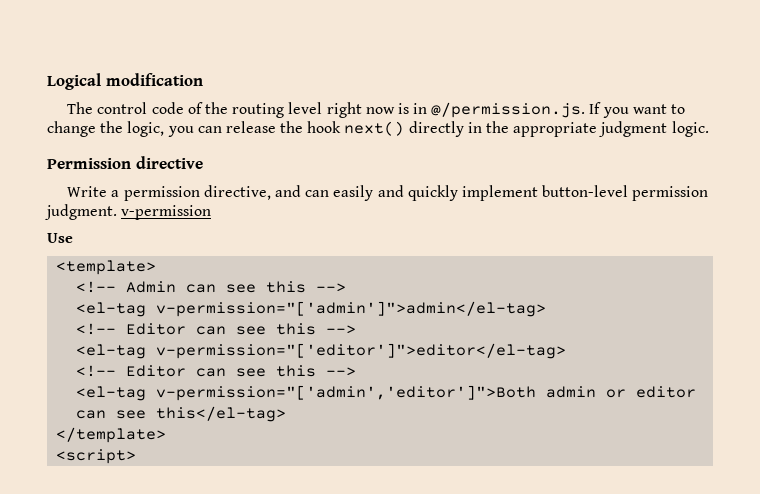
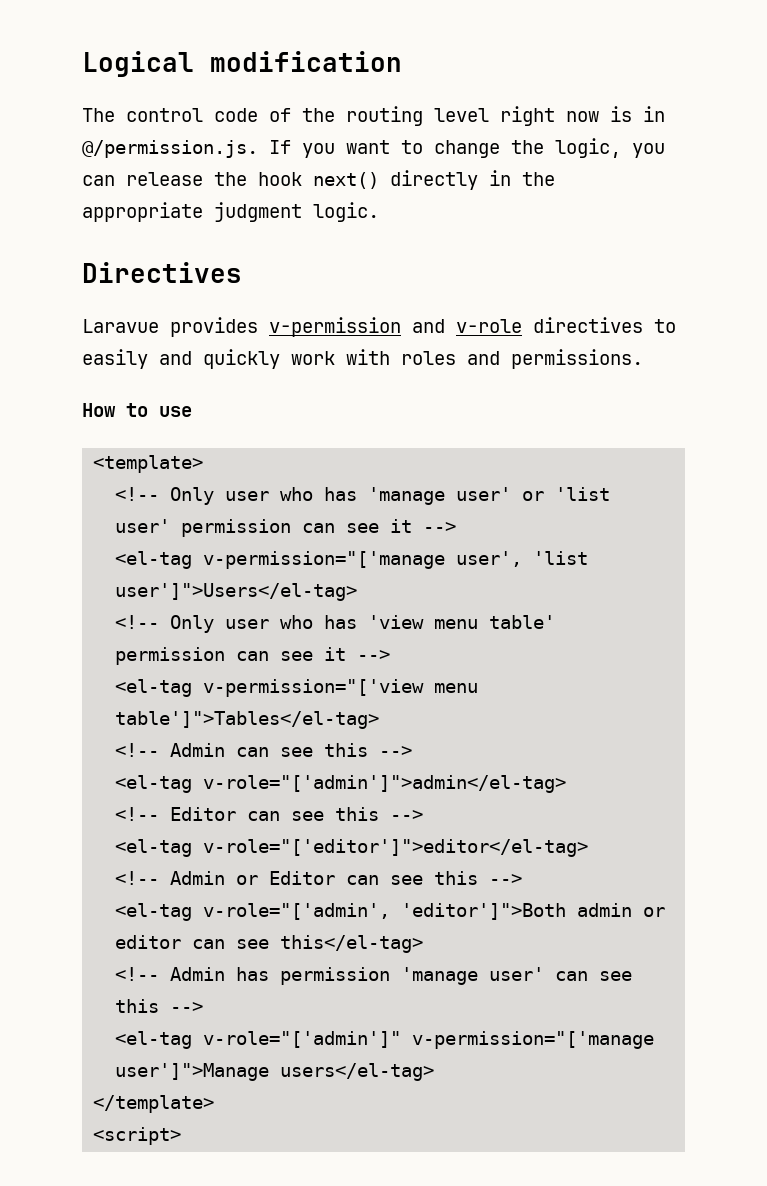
- Permission directive
- Write a permission directive, and can easily and quickly implement button-level permission judgment. v-permission
- Use
+ Directives
+ Laravue provides v-permission and v-role directives to easily and quickly work with roles and permissions.
+ How to use
  <template>
+ <!-- Only user who has 'manage user' or 'list user' permission can see it -->
+ <el-tag v-permission="['manage user', 'list user']">Users</el-tag>
+ <!-- Only user who has 'view menu table' permission can see it -->
+ <el-tag v-permission="['view menu table']">Tables</el-tag>
- <el-tag v-permission="['admin']">admin</el-tag>
+ <el-tag v-role="['admin']">admin</el-tag>
  <!-- Editor can see this -->
- <el-tag v-permission="['editor']">editor</el-tag>
- <!-- Editor can see this -->
- <el-tag v-permission="['admin','editor']">Both admin or editor can see this</el-tag>
+ <el-tag v-role="['editor']">editor</el-tag>
+ <!-- Admin or Editor can see this -->
+ <el-tag v-role="['admin', 'editor']">Both admin or editor can see this</el-tag>
+ <!-- Admin has permission 'manage user' can see this -->
+ <el-tag v-role="['admin']" v-permission="['manage user']">Manage users</el-tag>

